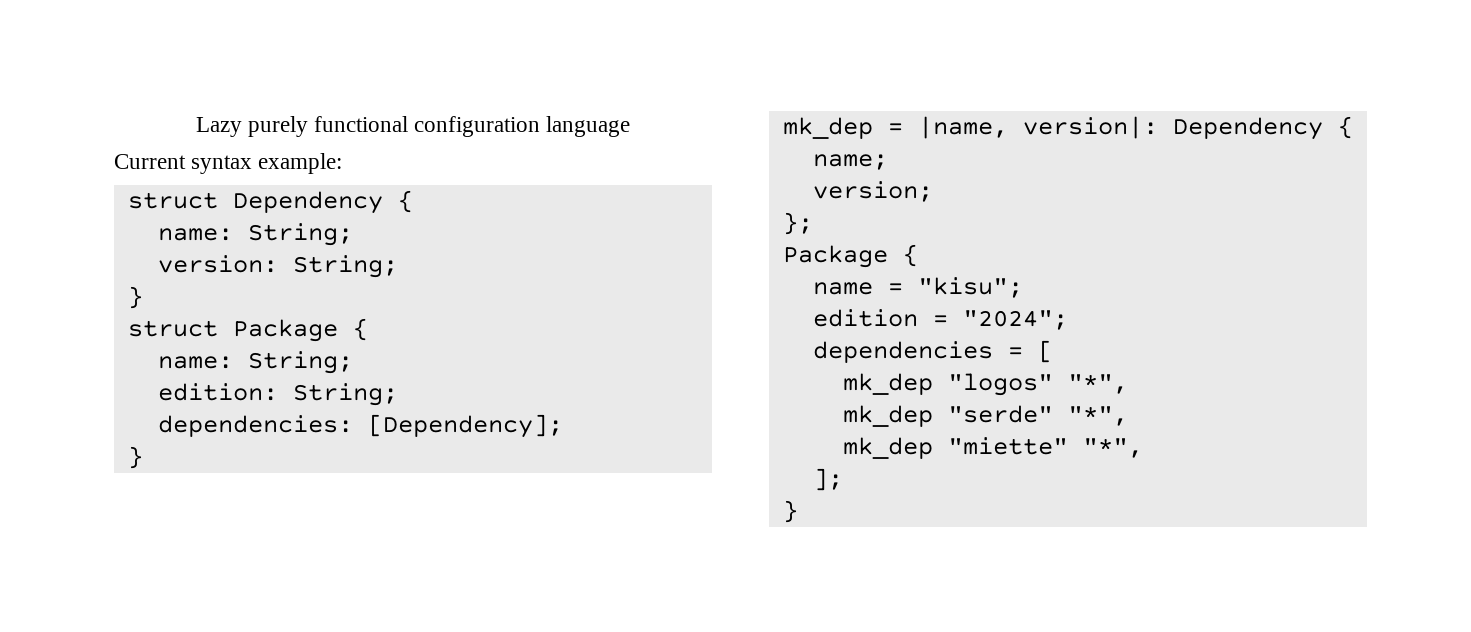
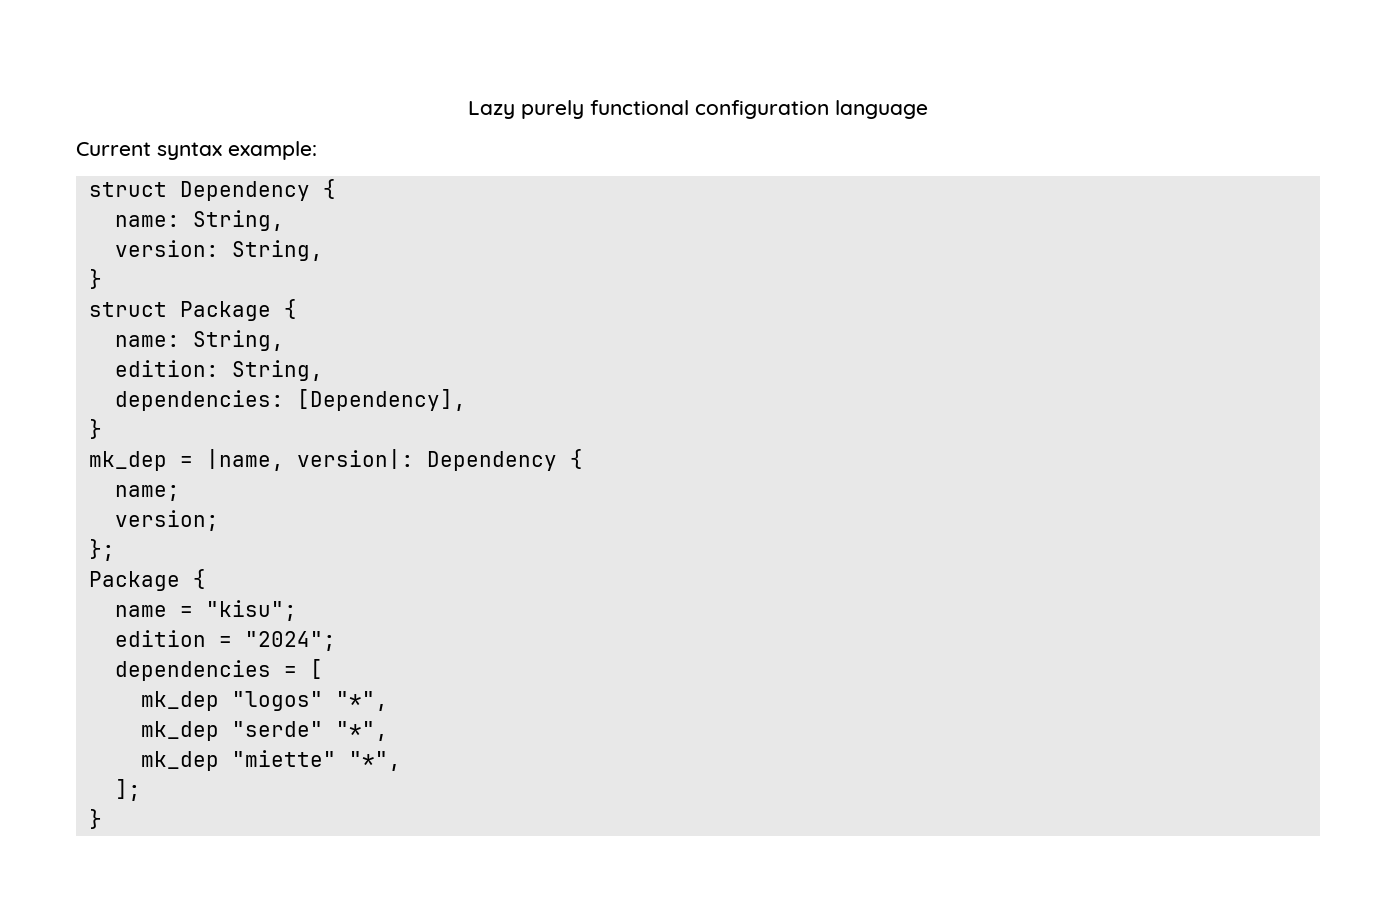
  struct Dependency {
- name: String;
+ name: String,
- version: String;
+ version: String,
  struct Package {
- name: String;
+ name: String,
- edition: String;
+ edition: String,
- dependencies: [Dependency];
+ dependencies: [Dependency],

